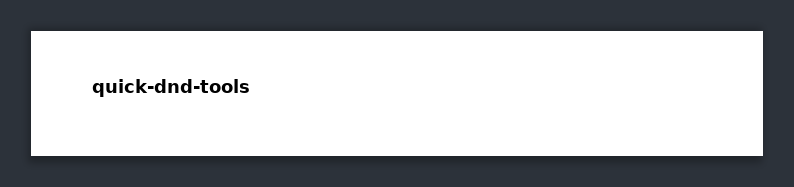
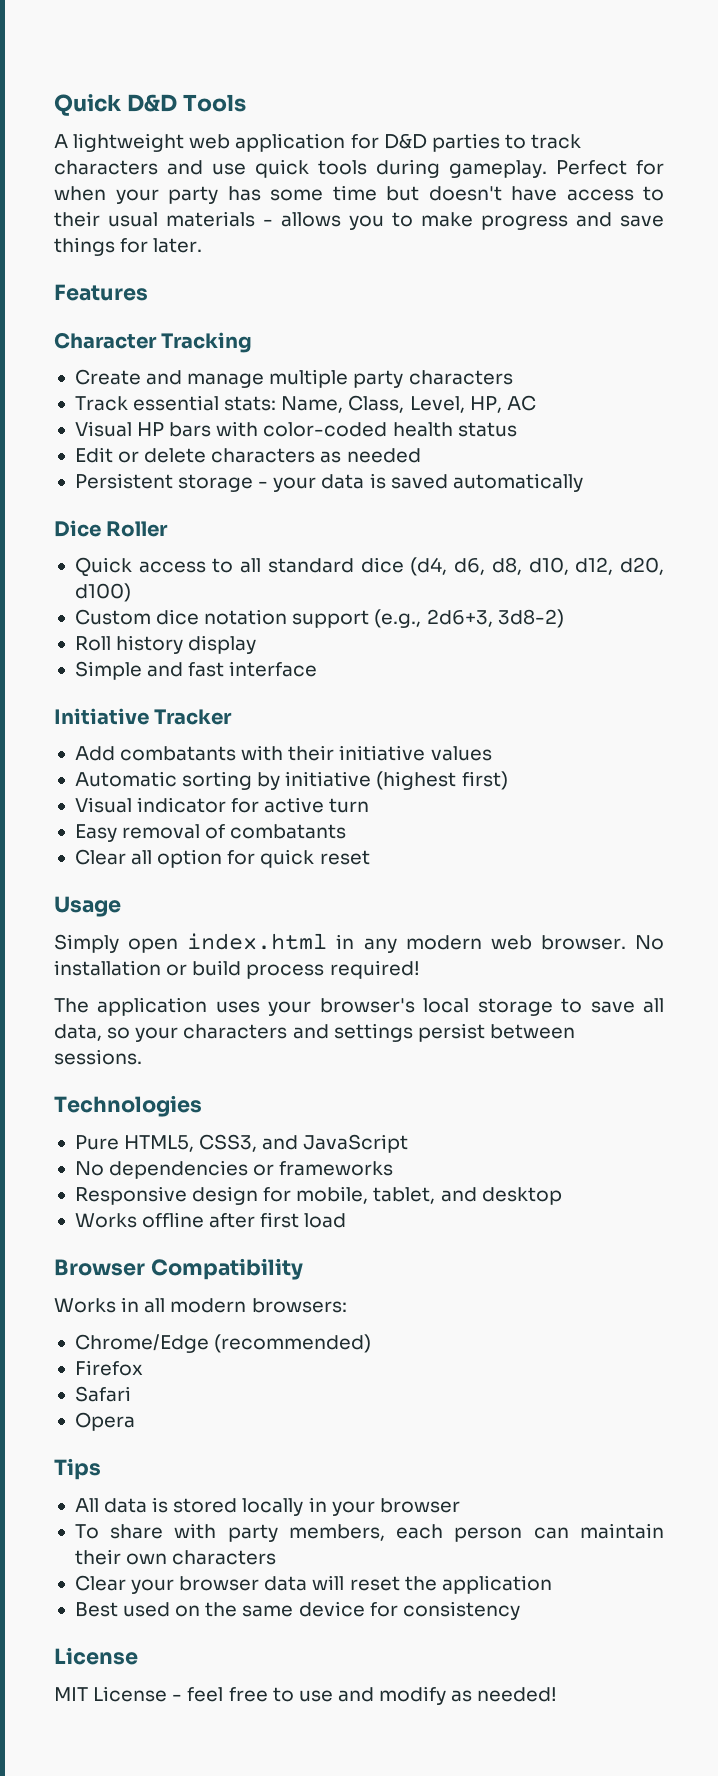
- quick-dnd-tools
+ Quick D&D Tools
+ A lightweight web application for D&D parties to track characters and use quick tools during gameplay. Perfect for when your party has some time but doesn't have access to their usual materials - allows you to make progress and save things for later.
+ Features
+ Character Tracking
+ Create and manage multiple party characters
+ Track essential stats: Name, Class, Level, HP, AC
+ Visual HP bars with color-coded health status
+ Edit or delete characters as needed
+ Persistent storage - your data is saved automatically
+ Dice Roller
+ Quick access to all standard dice (d4, d6, d8, d10, d12, d20, d100)
+ Custom dice notation support (e.g., 2d6+3, 3d8-2)
+ Roll history display
+ Simple and fast interface
+ Initiative Tracker
+ Add combatants with their initiative values
+ Automatic sorting by initiative (highest first)
+ Visual indicator for active turn
+ Easy removal of combatants
+ Clear all option for quick reset
+ Usage
+ Simply open index.html in any modern web browser. No installation or build process required!
+ The application uses your browser's local storage to save all data, so your characters and settings persist between sessions.
+ Technologies
+ Pure HTML5, CSS3, and JavaScript
+ No dependencies or frameworks
+ Responsive design for mobile, tablet, and desktop
+ Works offline after first load
+ Browser Compatibility
+ Works in all modern browsers:
+ Chrome/Edge (recommended)
+ Firefox
+ Safari
+ Opera
+ Tips
+ All data is stored locally in your browser
+ To share with party members, each person can maintain their own characters
+ Clear your browser data will reset the application
+ Best used on the same device for consistency
+ License
+ MIT License - feel free to use and modify as needed!

